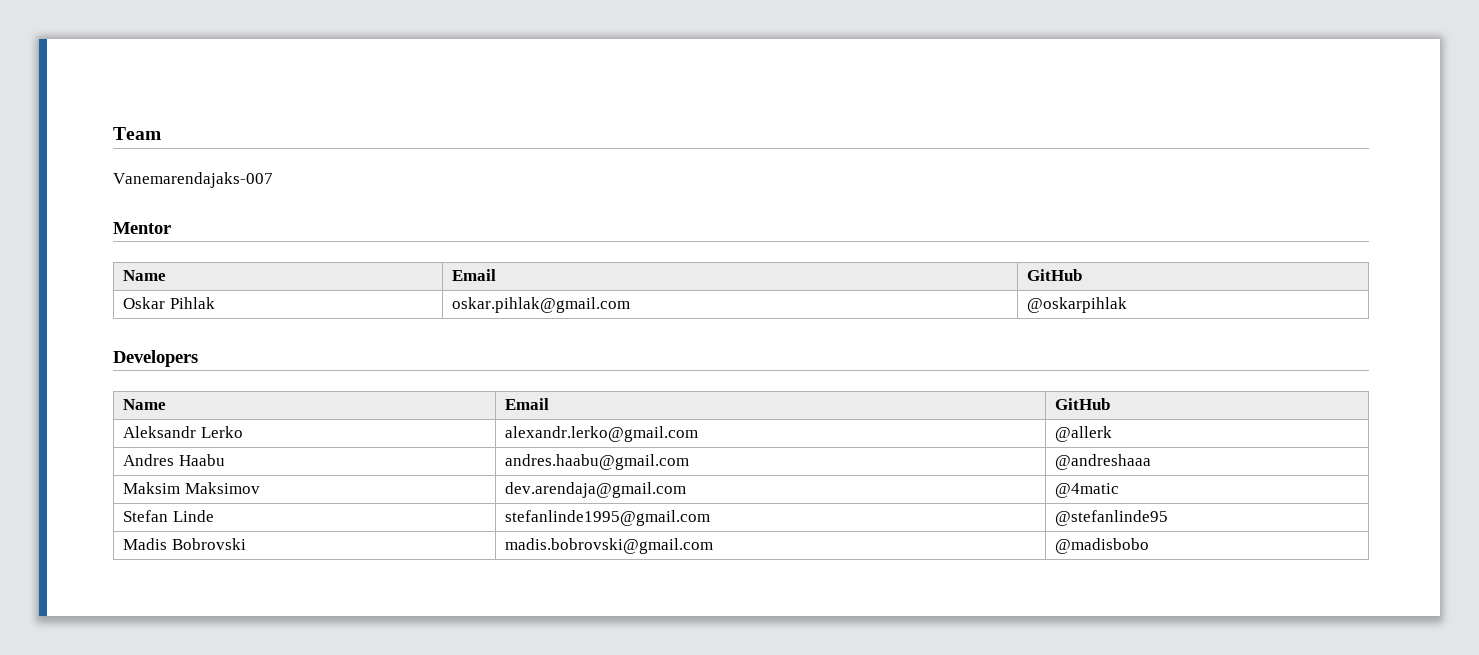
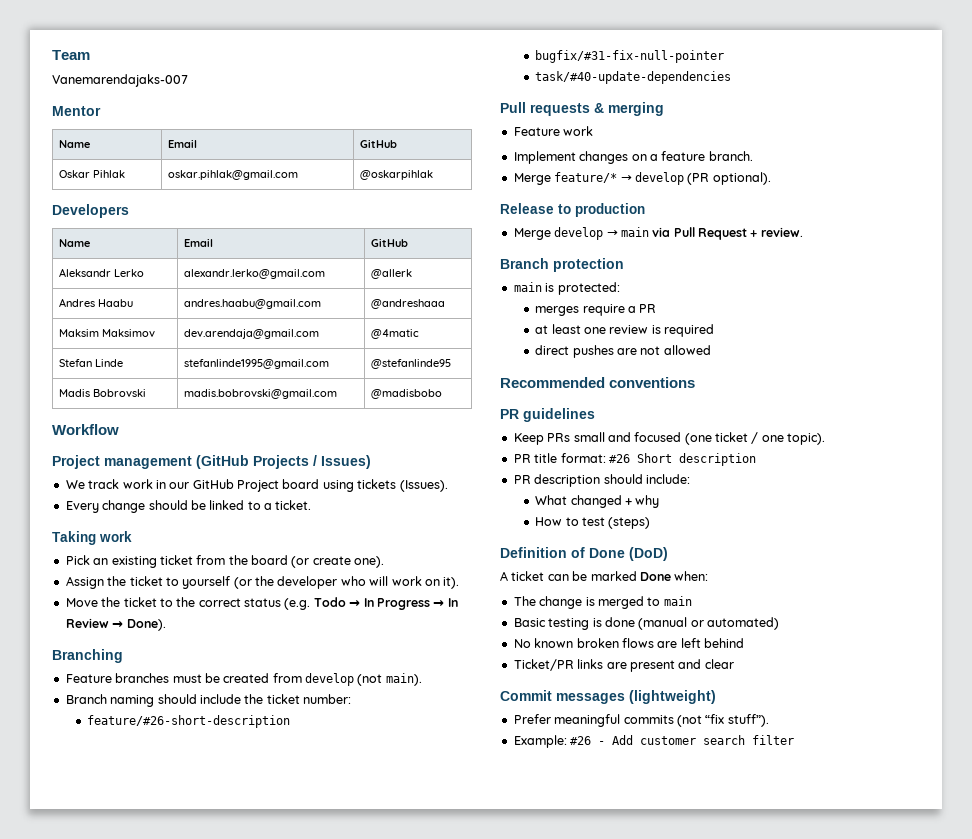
+ Workflow
+ Project management (GitHub Projects / Issues)
+ We track work in our GitHub Project board using tickets (Issues).
+ Every change should be linked to a ticket.
+ Taking work
+ Pick an existing ticket from the board (or create one).
+ Assign the ticket to yourself (or the developer who will work on it).
+ Move the ticket to the correct status (e.g. Todo → In Progress → In Review → Done).
+ Branching
+ Feature branches must be created from develop (not main).
+ Branch naming should include the ticket number:
+ feature/#26-short-description
+ bugfix/#31-fix-null-pointer
+ task/#40-update-dependencies
+ Pull requests & merging
+ Feature work
+ Implement changes on a feature branch.
+ Merge feature/* → develop (PR optional).
+ Release to production
+ Merge develop → main via Pull Request + review.
+ Branch protection
+ main is protected:
+ merges require a PR
+ at least one review is required
+ direct pushes are not allowed
+ Recommended conventions
+ PR guidelines
+ Keep PRs small and focused (one ticket / one topic).
+ PR title format: #26 Short description
+ PR description should include:
+ What changed + why
+ How to test (steps)
+ Definition of Done (DoD)
+ A ticket can be marked Done when:
+ The change is merged to main
+ Basic testing is done (manual or automated)
+ No known broken flows are left behind
+ Ticket/PR links are present and clear
+ Commit messages (lightweight)
+ Prefer meaningful commits (not “fix stuff”).
+ Example: #26 - Add customer search filter

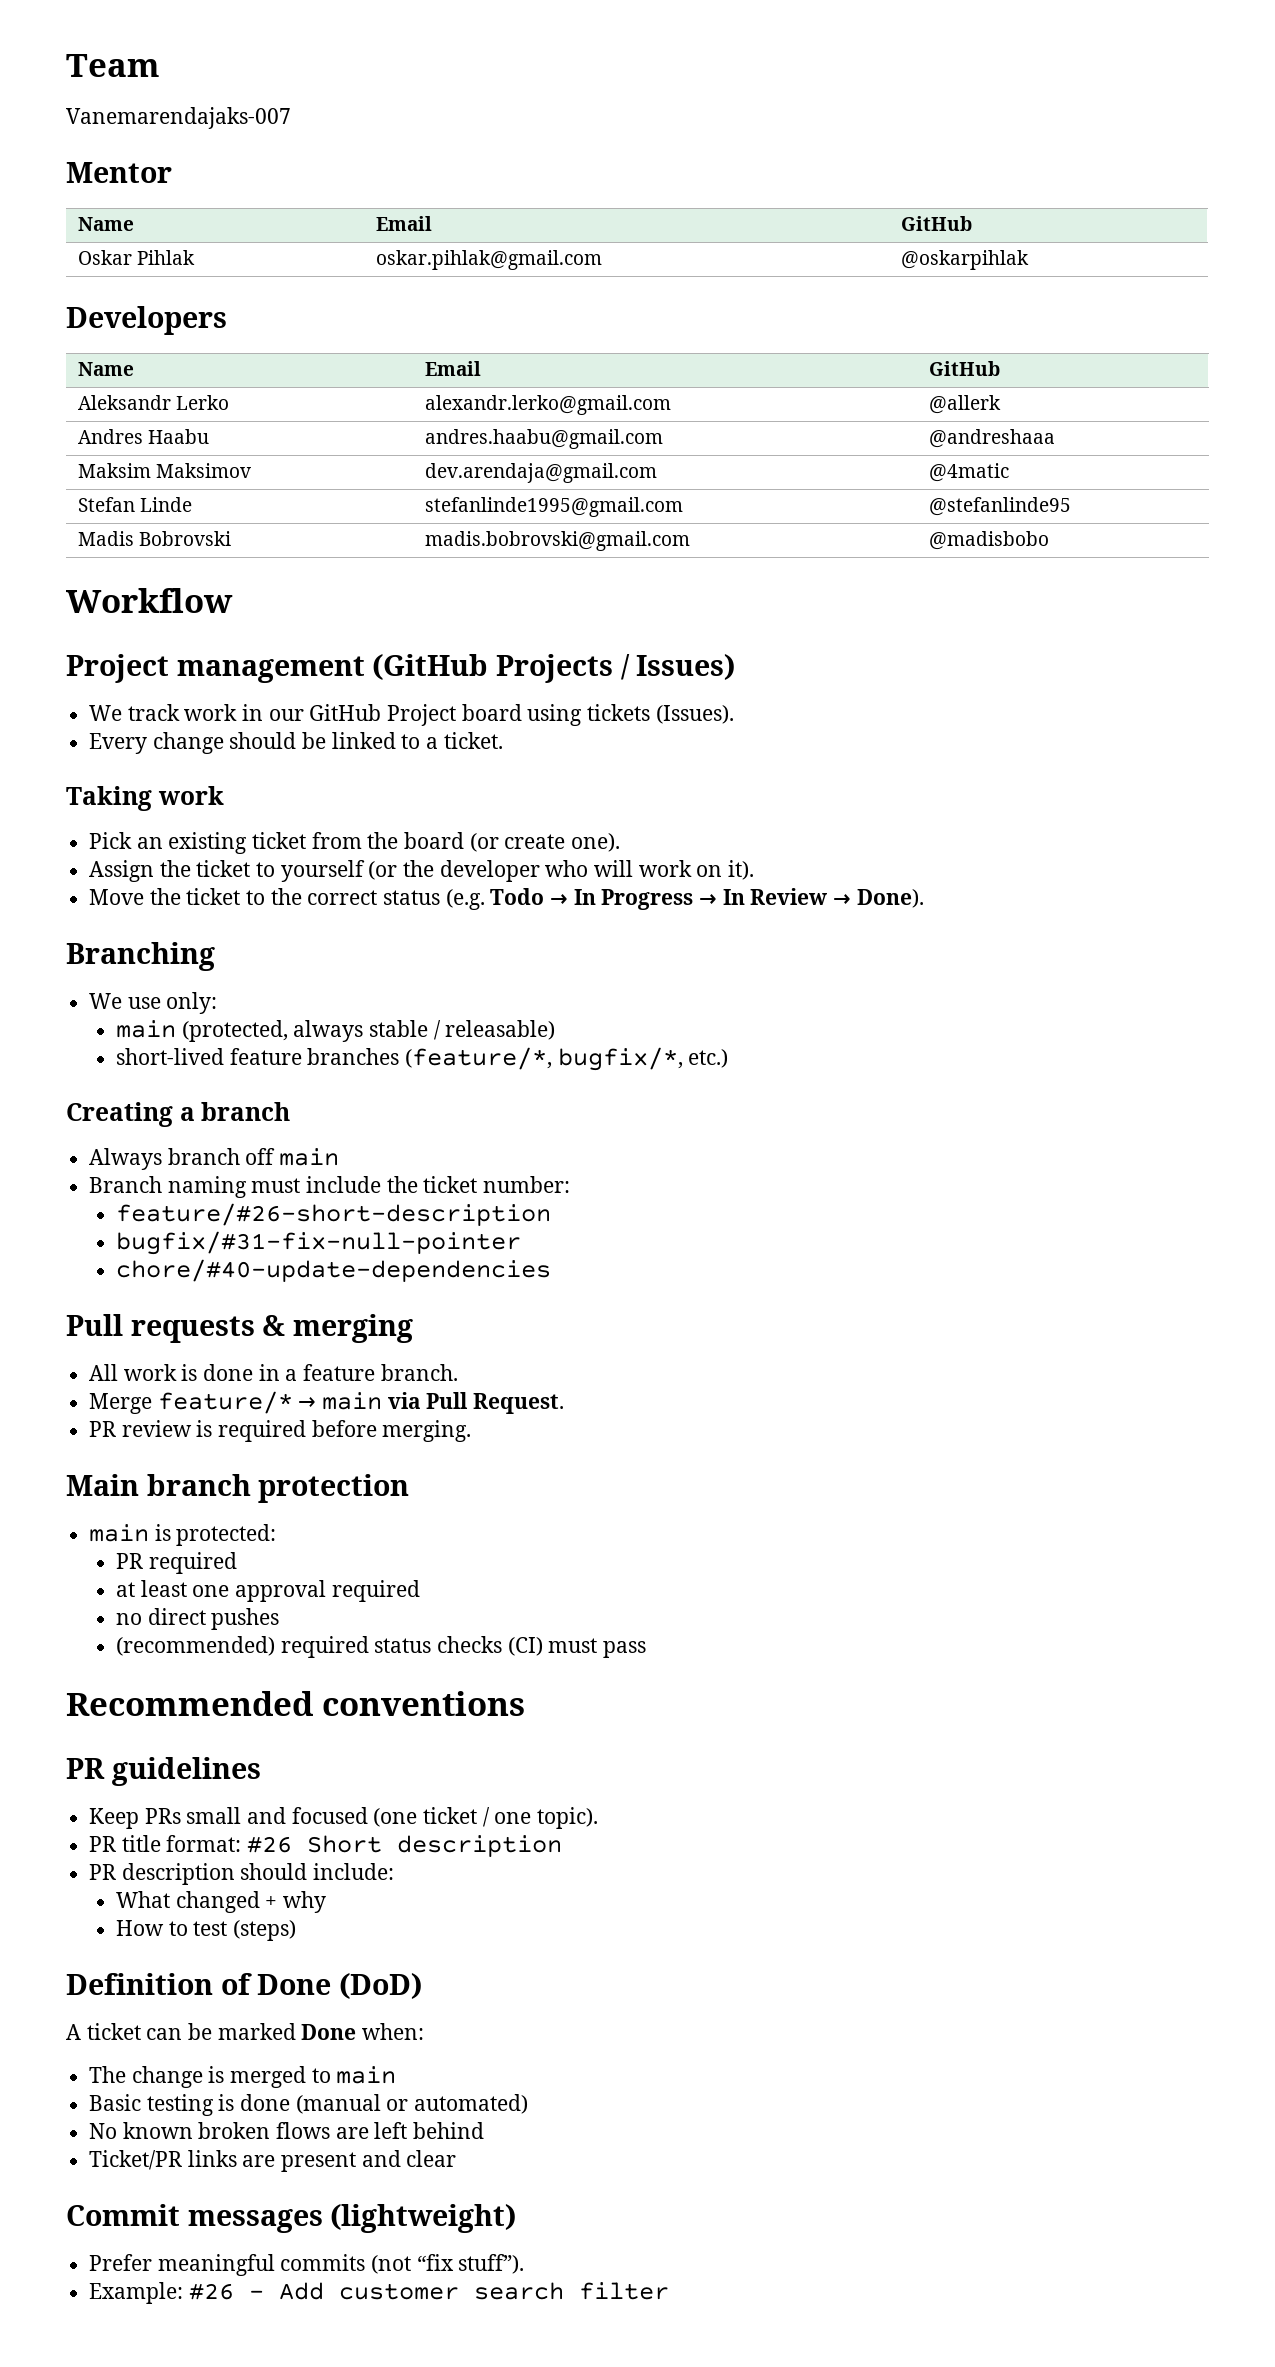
- Feature branches must be created from develop (not main).
+ We use only:
+ main (protected, always stable / releasable)
+ short-lived feature branches (feature/*, bugfix/*, etc.)
+ Creating a branch
+ Always branch off main
- Branch naming should include the ticket number:
+ Branch naming must include the ticket number:
- task/#40-update-dependencies
+ chore/#40-update-dependencies
- Feature work
- Implement changes on a feature branch.
+ All work is done in a feature branch.
- Merge feature/* → develop (PR optional).
- Release to production
- Merge develop → main via Pull Request + review.
- Branch protection
+ Merge feature/* → main via Pull Request.
+ PR review is required before merging.
+ Main branch protection
- merges require a PR
+ PR required
- at least one review is required
- direct pushes are not allowed
+ at least one approval required
+ no direct pushes
+ (recommended) required status checks (CI) must pass

